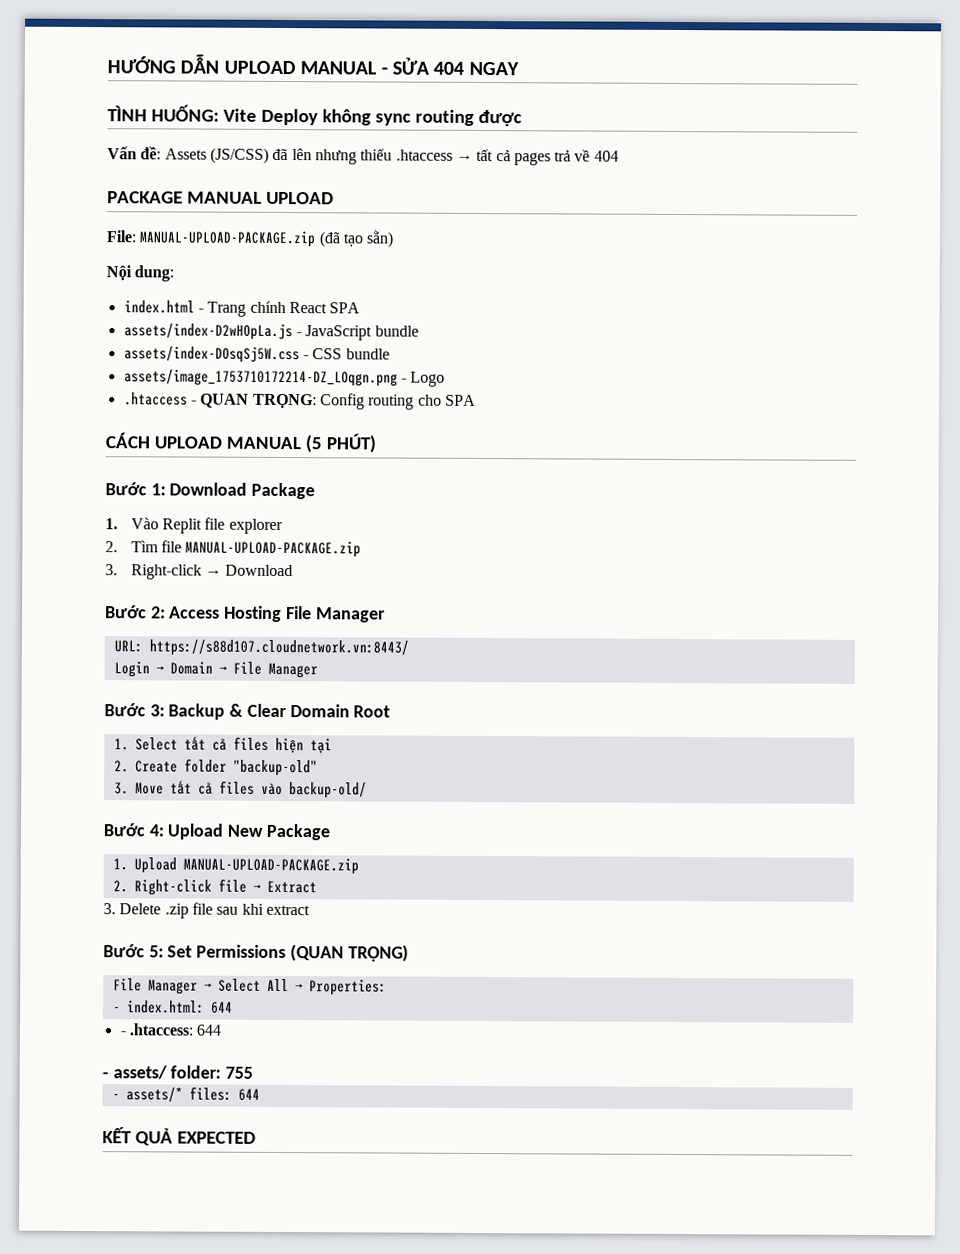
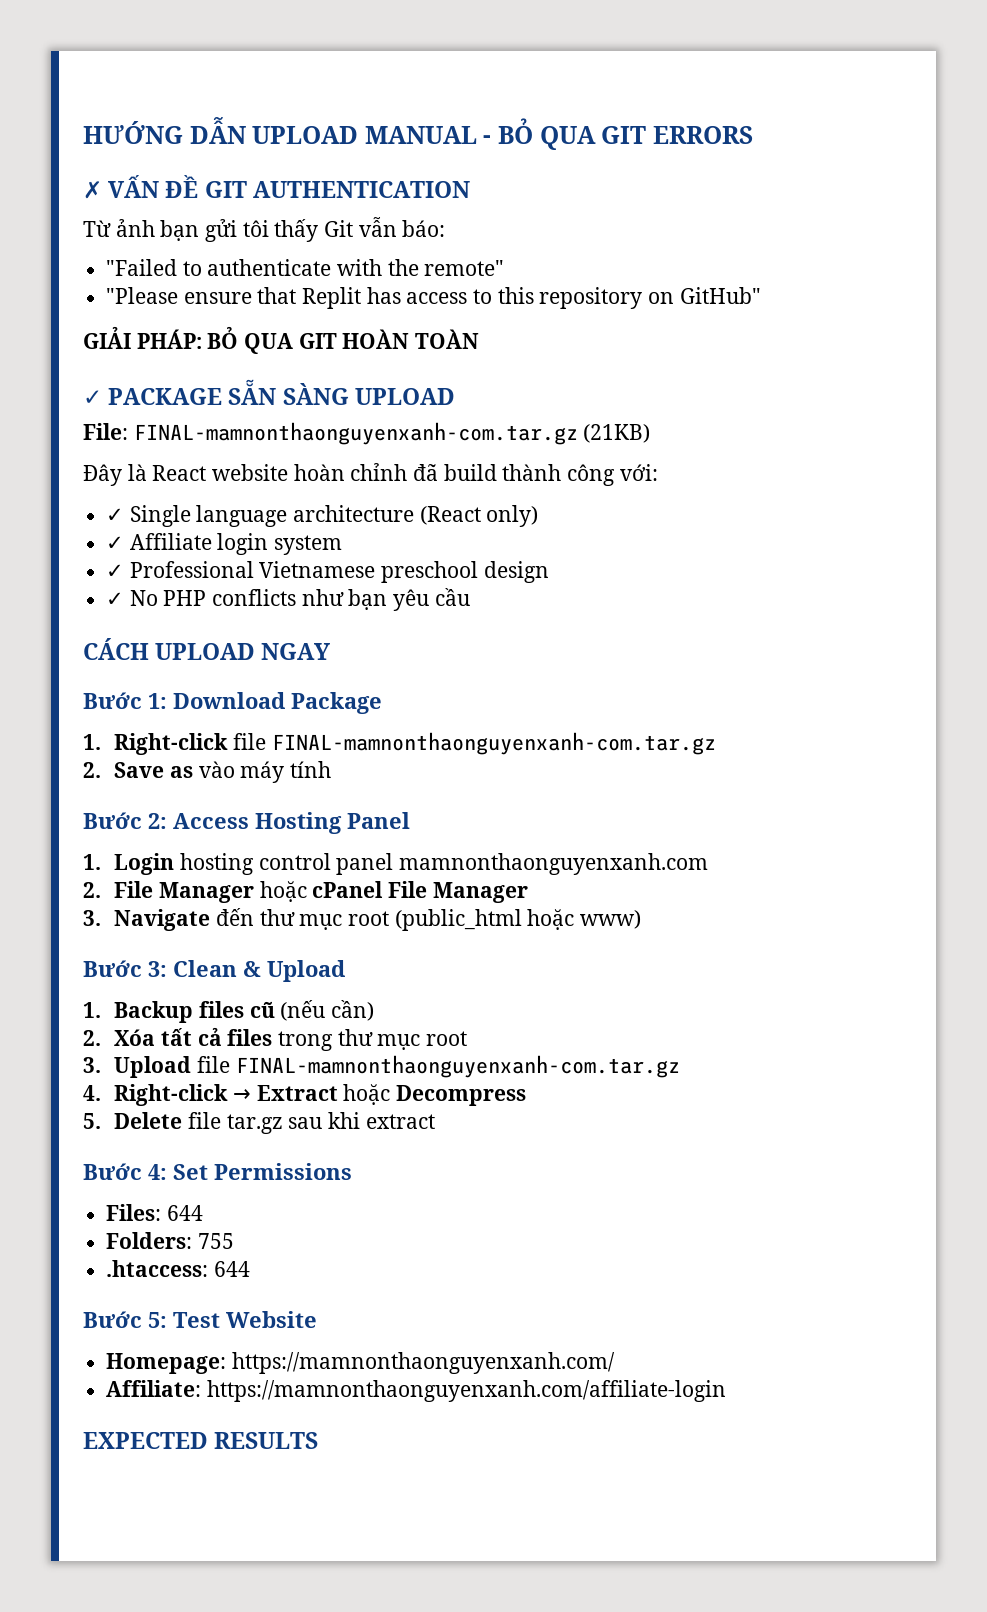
- HƯỚNG DẪN UPLOAD MANUAL - SỬA 404 NGAY
- TÌNH HUỐNG: Vite Deploy không sync routing được
- Vấn đề: Assets (JS/CSS) đã lên nhưng thiếu .htaccess → tất cả pages trả về 404
- PACKAGE MANUAL UPLOAD
- File: MANUAL-UPLOAD-PACKAGE.zip (đã tạo sẵn)
- Nội dung:
- index.html - Trang chính React SPA
- assets/index-D2wHOpLa.js - JavaScript bundle
- assets/index-DOsqSj5W.css - CSS bundle
- assets/image_1753710172214-DZ_LOqgn.png - Logo
- .htaccess - QUAN TRỌNG: Config routing cho SPA
+ HƯỚNG DẪN UPLOAD MANUAL - BỎ QUA GIT ERRORS
+ ✗ VẤN ĐỀ GIT AUTHENTICATION
+ Từ ảnh bạn gửi tôi thấy Git vẫn báo:
+ "Failed to authenticate with the remote"
+ "Please ensure that Replit has access to this repository on GitHub"
+ GIẢI PHÁP: BỎ QUA GIT HOÀN TOÀN
+ ✓ PACKAGE SẴN SÀNG UPLOAD
+ File: FINAL-mamnonthaonguyenxanh-com.tar.gz (21KB)
+ Đây là React website hoàn chỉnh đã build thành công với:
+ ✓ Single language architecture (React only)
+ ✓ Affiliate login system
+ ✓ Professional Vietnamese preschool design
+ ✓ No PHP conflicts như bạn yêu cầu
- CÁCH UPLOAD MANUAL (5 PHÚT)
+ CÁCH UPLOAD NGAY
- 1. Vào Replit file explorer
- 2. Tìm file MANUAL-UPLOAD-PACKAGE.zip
- 3. Right-click → Download
- Bước 2: Access Hosting File Manager
- URL: https://s88d107.cloudnetwork.vn:8443/
- Login → Domain → File Manager
- Bước 3: Backup & Clear Domain Root
- 1. Select tất cả files hiện tại
- 2. Create folder "backup-old"
- 3. Move tất cả files vào backup-old/
- Bước 4: Upload New Package
- 1. Upload MANUAL-UPLOAD-PACKAGE.zip
- 2. Right-click file → Extract
- 3. Delete .zip file sau khi extract
+ 1. Right-click file FINAL-mamnonthaonguyenxanh-com.tar.gz
+ 2. Save as vào máy tính
+ Bước 2: Access Hosting Panel
+ 1. Login hosting control panel mamnonthaonguyenxanh.com
+ 2. File Manager hoặc cPanel File Manager
+ 3. Navigate đến thư mục root (public_html hoặc www)
+ Bước 3: Clean & Upload
+ 1. Backup files cũ (nếu cần)
+ 2. Xóa tất cả files trong thư mục root
+ 3. Upload file FINAL-mamnonthaonguyenxanh-com.tar.gz
+ 4. Right-click → Extract hoặc Decompress
+ 5. Delete file tar.gz sau khi extract
- Bước 5: Set Permissions (QUAN TRỌNG)
- File Manager → Select All → Properties:
- - index.html: 644
- - .htaccess: 644
+ Bước 4: Set Permissions
+ Files: 644
+ Folders: 755
+ .htaccess: 644
- - assets/ folder: 755
- - assets/* files: 644
- KẾT QUẢ EXPECTED
+ Bước 5: Test Website
+ Homepage: https://mamnonthaonguyenxanh.com/
+ Affiliate: https://mamnonthaonguyenxanh.com/affiliate-login
+ EXPECTED RESULTS

